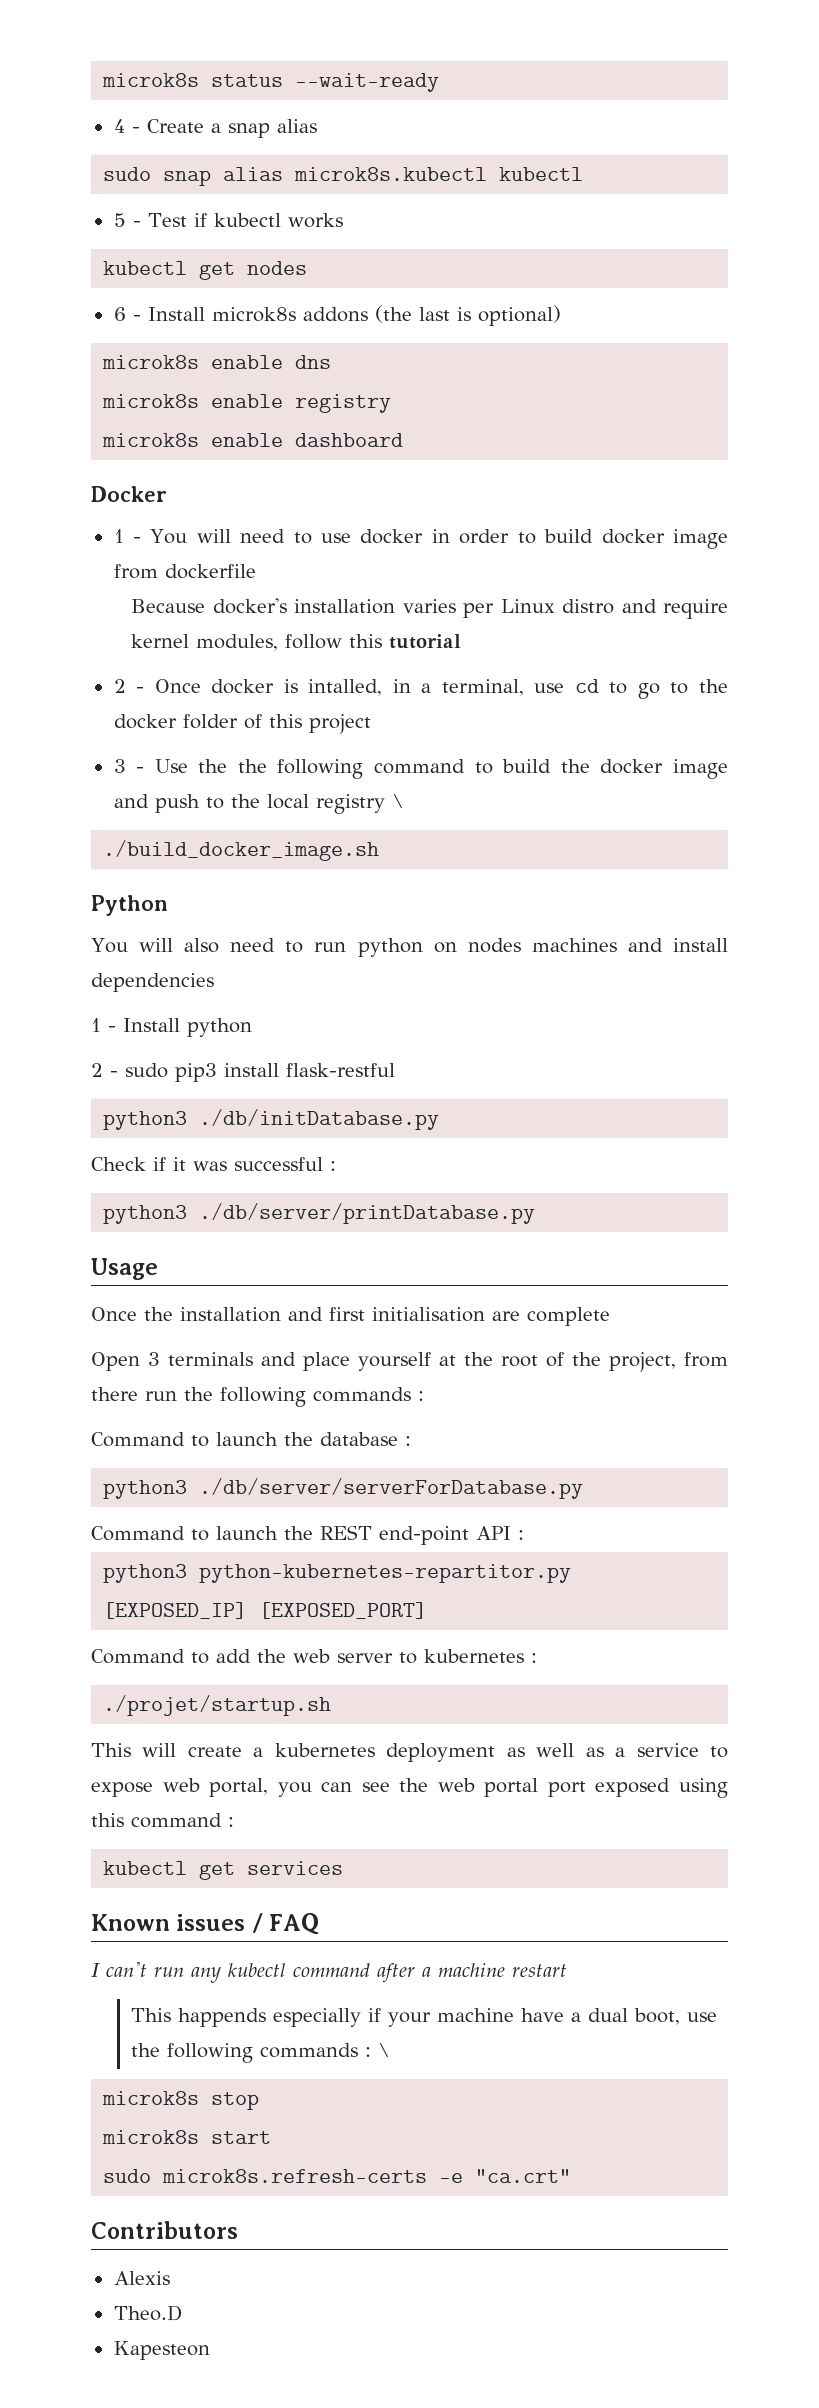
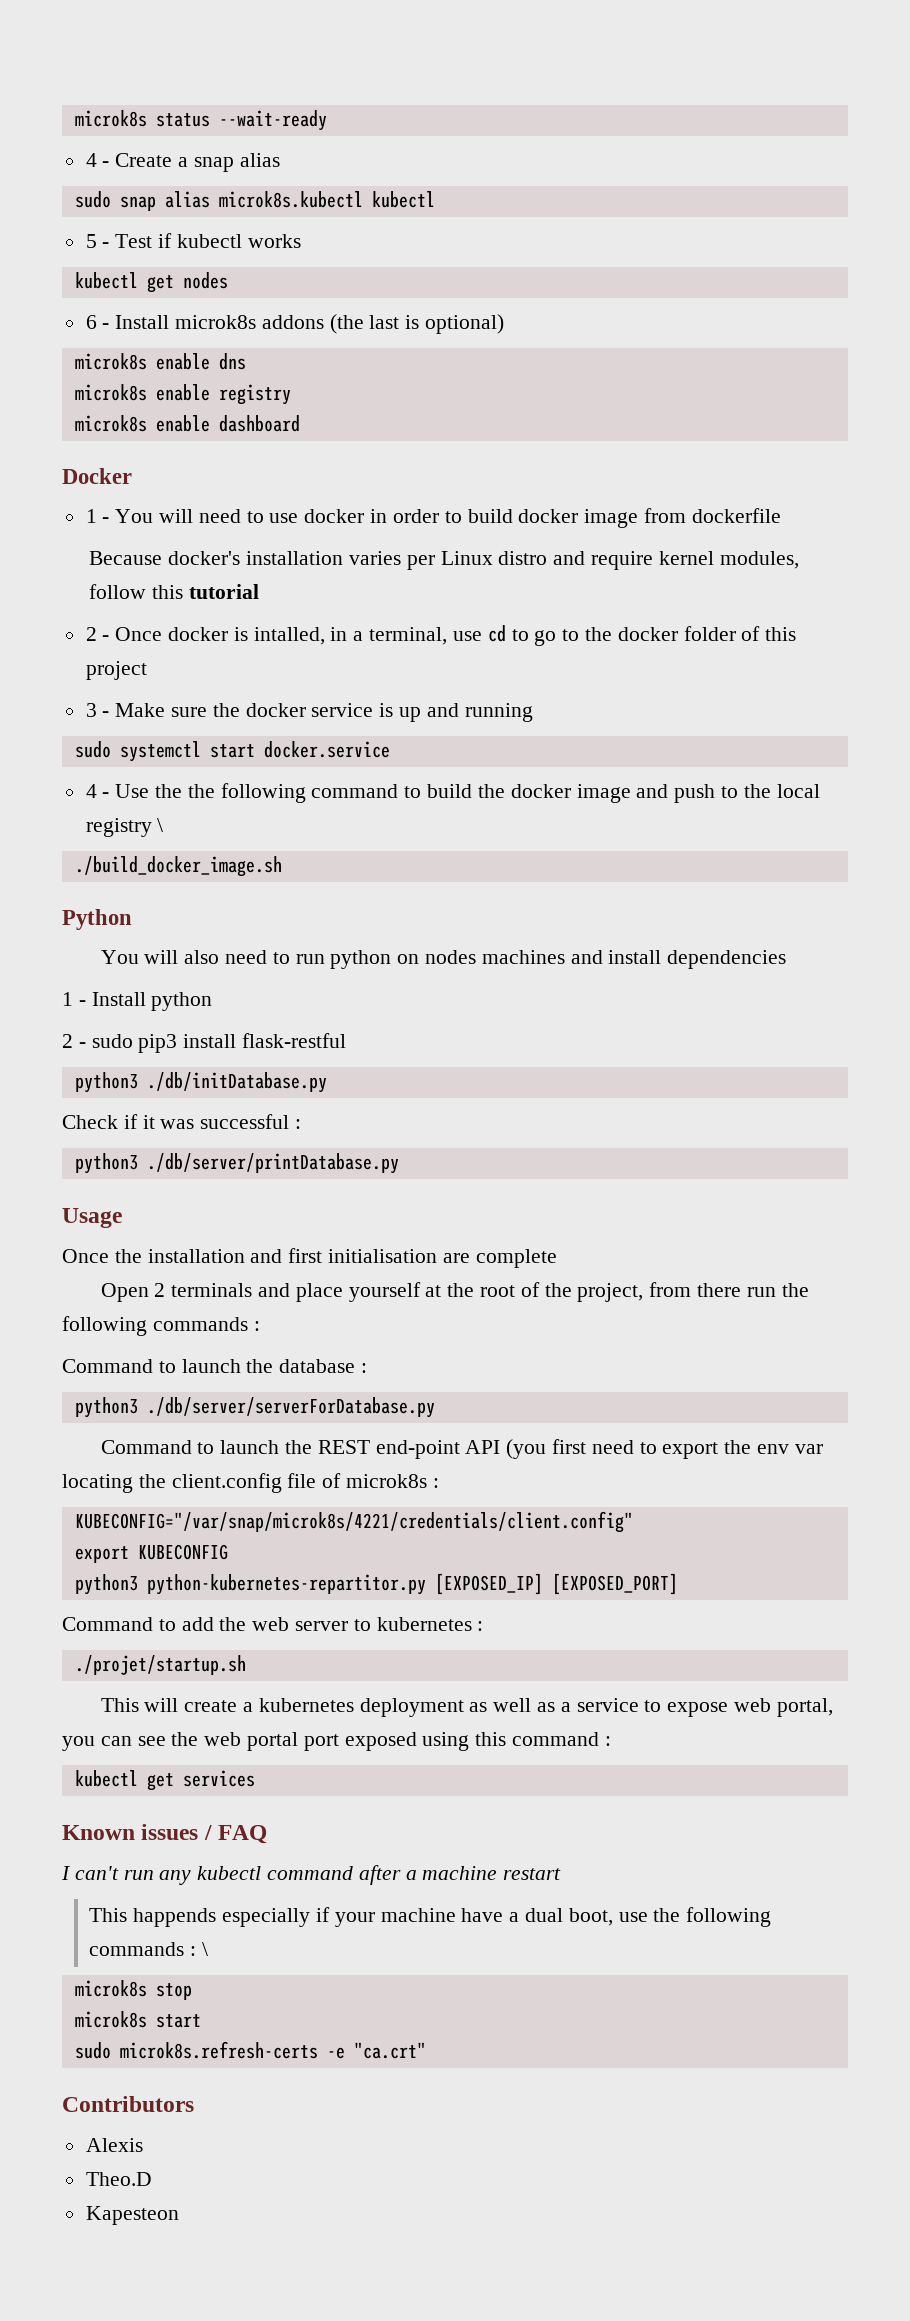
- 3 - Use the the following command to build the docker image and push to the local registry \
+ 3 - Make sure the docker service is up and running
+ sudo systemctl start docker.service
+ 4 - Use the the following command to build the docker image and push to the local registry \
- Open 3 terminals and place yourself at the root of the project, from there run the following commands :
+ Open 2 terminals and place yourself at the root of the project, from there run the following commands :
- Command to launch the REST end-point API :
+ Command to launch the REST end-point API (you first need to export the env var locating the client.config file of microk8s :
+ KUBECONFIG="/var/snap/microk8s/4221/credentials/client.config"
+ export KUBECONFIG

